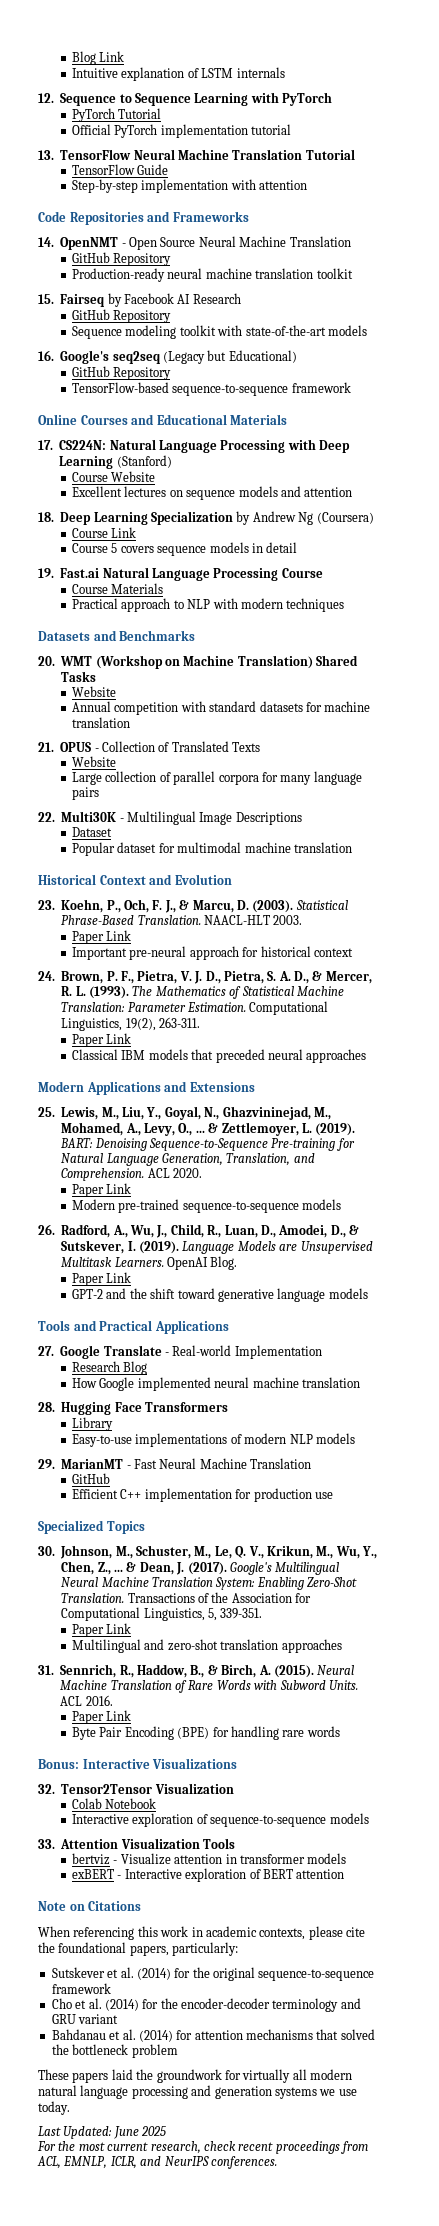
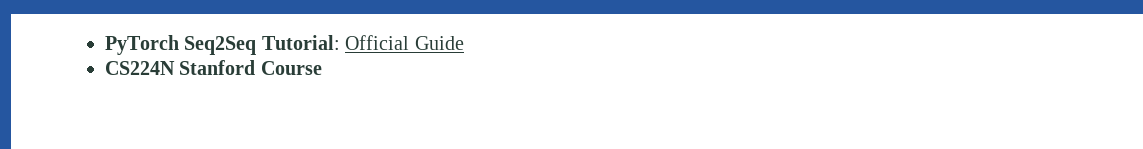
- Blog Link
- Intuitive explanation of LSTM internals
- 12. Sequence to Sequence Learning with PyTorch
- PyTorch Tutorial
- Official PyTorch implementation tutorial
- 13. TensorFlow Neural Machine Translation Tutorial
- TensorFlow Guide
- Step-by-step implementation with attention
- Code Repositories and Frameworks
- 14. OpenNMT - Open Source Neural Machine Translation
- GitHub Repository
- Production-ready neural machine translation toolkit
- 15. Fairseq by Facebook AI Research
- GitHub Repository
- Sequence modeling toolkit with state-of-the-art models
- 16. Google's seq2seq (Legacy but Educational)
- GitHub Repository
- TensorFlow-based sequence-to-sequence framework
- Online Courses and Educational Materials
- 17. CS224N: Natural Language Processing with Deep Learning (Stanford)
- Course Website
- Excellent lectures on sequence models and attention
- 18. Deep Learning Specialization by Andrew Ng (Coursera)
- Course Link
- Course 5 covers sequence models in detail
- 19. Fast.ai Natural Language Processing Course
- Course Materials
- Practical approach to NLP with modern techniques
- Datasets and Benchmarks
- 20. WMT (Workshop on Machine Translation) Shared Tasks
- Website
- Annual competition with standard datasets for machine translation
- 21. OPUS - Collection of Translated Texts
- Website
- Large collection of parallel corpora for many language pairs
- 22. Multi30K - Multilingual Image Descriptions
- Dataset
- Popular dataset for multimodal machine translation
- Historical Context and Evolution
- 23. Koehn, P., Och, F. J., & Marcu, D. (2003). Statistical Phrase-Based Translation. NAACL-HLT 2003.
- Paper Link
- Important pre-neural approach for historical context
- 24. Brown, P. F., Pietra, V. J. D., Pietra, S. A. D., & Mercer, R. L. (1993). The Mathematics of Statistical Machine Translation: Parameter Estimation. Computational Linguistics, 19(2), 263-311.
- Paper Link
- Classical IBM models that preceded neural approaches
- Modern Applications and Extensions
- 25. Lewis, M., Liu, Y., Goyal, N., Ghazvininejad, M., Mohamed, A., Levy, O., ... & Zettlemoyer, L. (2019). BART: Denoising Sequence-to-Sequence Pre-training for Natural Language Generation, Translation, and Comprehension. ACL 2020.
- Paper Link
- Modern pre-trained sequence-to-sequence models
- 26. Radford, A., Wu, J., Child, R., Luan, D., Amodei, D., & Sutskever, I. (2019). Language Models are Unsupervised Multitask Learners. OpenAI Blog.
- Paper Link
- GPT-2 and the shift toward generative language models
- Tools and Practical Applications
- 27. Google Translate - Real-world Implementation
- Research Blog
- How Google implemented neural machine translation
- 28. Hugging Face Transformers
- Library
- Easy-to-use implementations of modern NLP models
- 29. MarianMT - Fast Neural Machine Translation
- GitHub
- Efficient C++ implementation for production use
- Specialized Topics
- 30. Johnson, M., Schuster, M., Le, Q. V., Krikun, M., Wu, Y., Chen, Z., ... & Dean, J. (2017). Google's Multilingual Neural Machine Translation System: Enabling Zero-Shot Translation. Transactions of the Association for Computational Linguistics, 5, 339-351.
- Paper Link
- Multilingual and zero-shot translation approaches
- 31. Sennrich, R., Haddow, B., & Birch, A. (2015). Neural Machine Translation of Rare Words with Subword Units. ACL 2016.
- Paper Link
- Byte Pair Encoding (BPE) for handling rare words
- Bonus: Interactive Visualizations
- 32. Tensor2Tensor Visualization
- Colab Notebook
- Interactive exploration of sequence-to-sequence models
- 33. Attention Visualization Tools
- bertviz - Visualize attention in transformer models
- exBERT - Interactive exploration of BERT attention
- Note on Citations
- When referencing this work in academic contexts, please cite the foundational papers, particularly:
- Sutskever et al. (2014) for the original sequence-to-sequence framework
- Cho et al. (2014) for the encoder-decoder terminology and GRU variant
- Bahdanau et al. (2014) for attention mechanisms that solved the bottleneck problem
- These papers laid the groundwork for virtually all modern natural language processing and generation systems we use today.
- Last Updated: June 2025
- For the most current research, check recent proceedings from ACL, EMNLP, ICLR, and NeurIPS conferences.
+ PyTorch Seq2Seq Tutorial: Official Guide
+ CS224N Stanford Course

